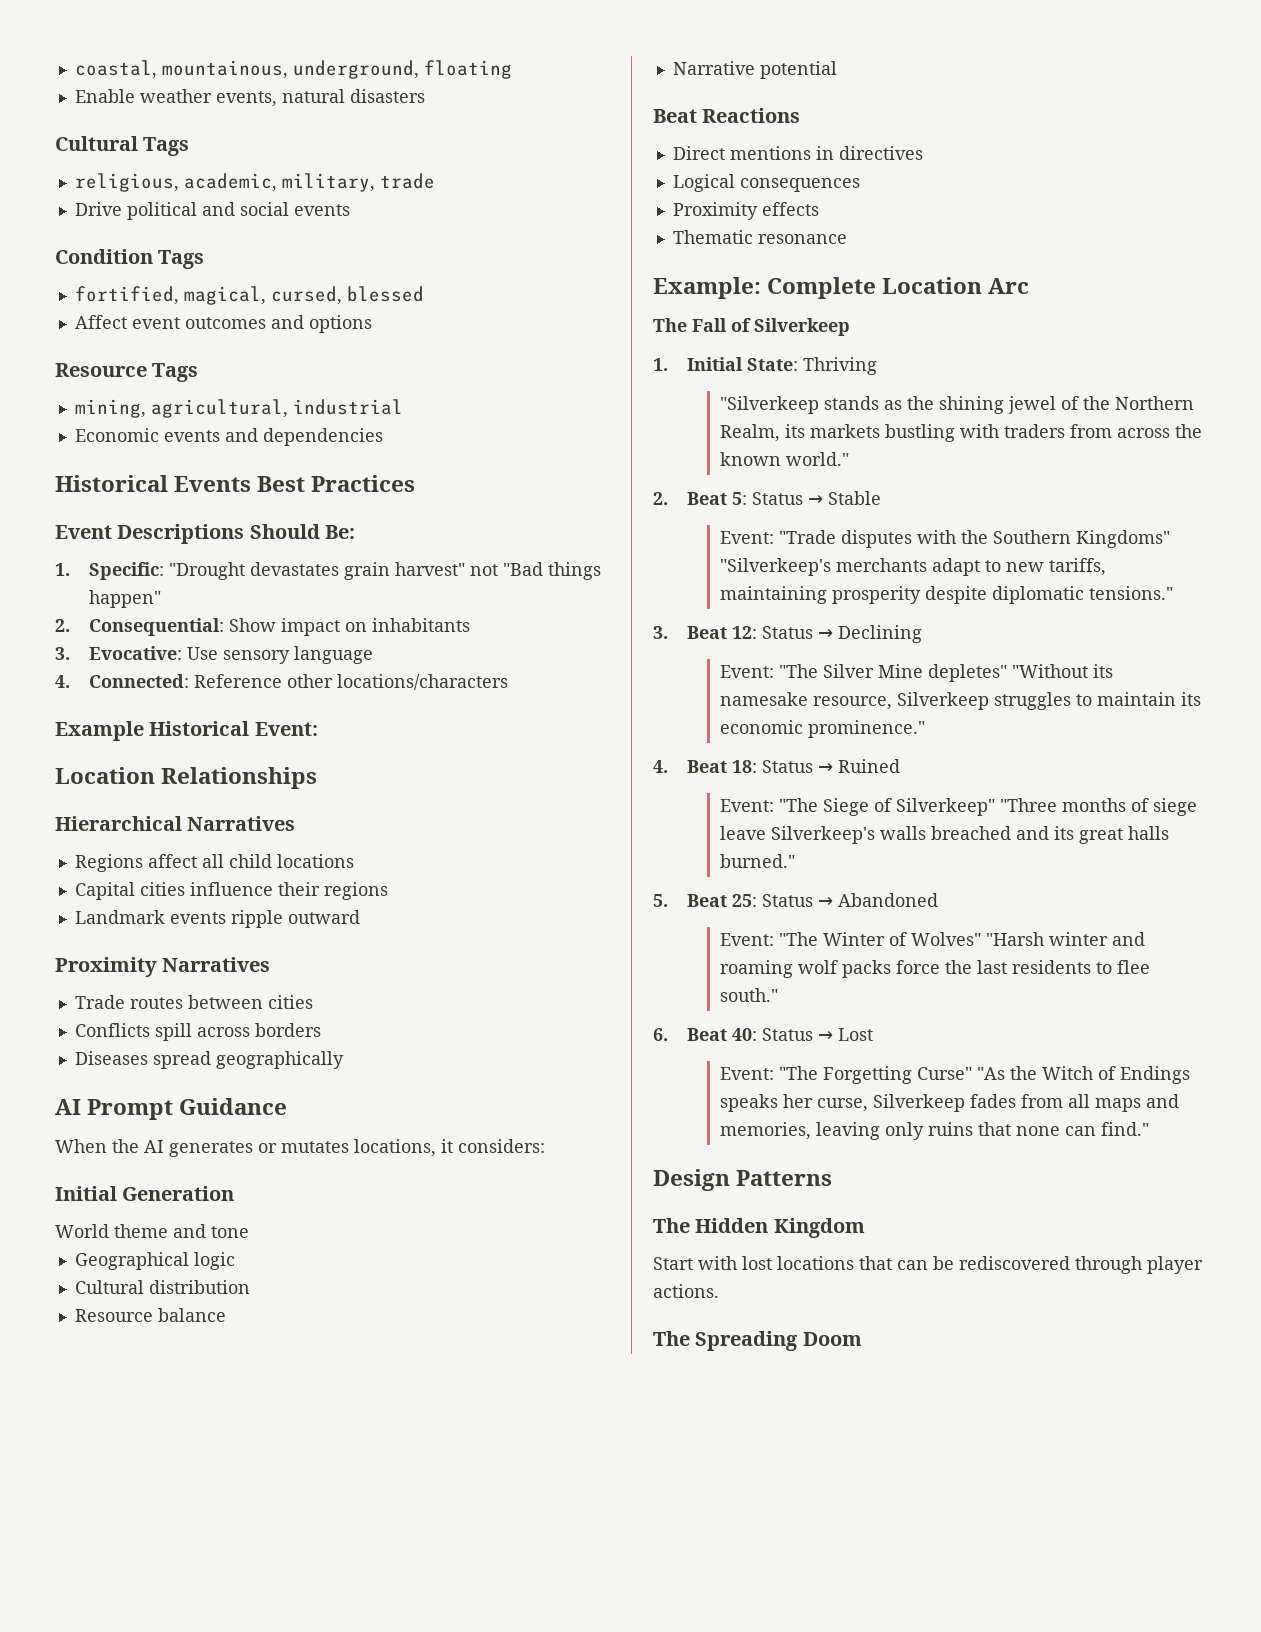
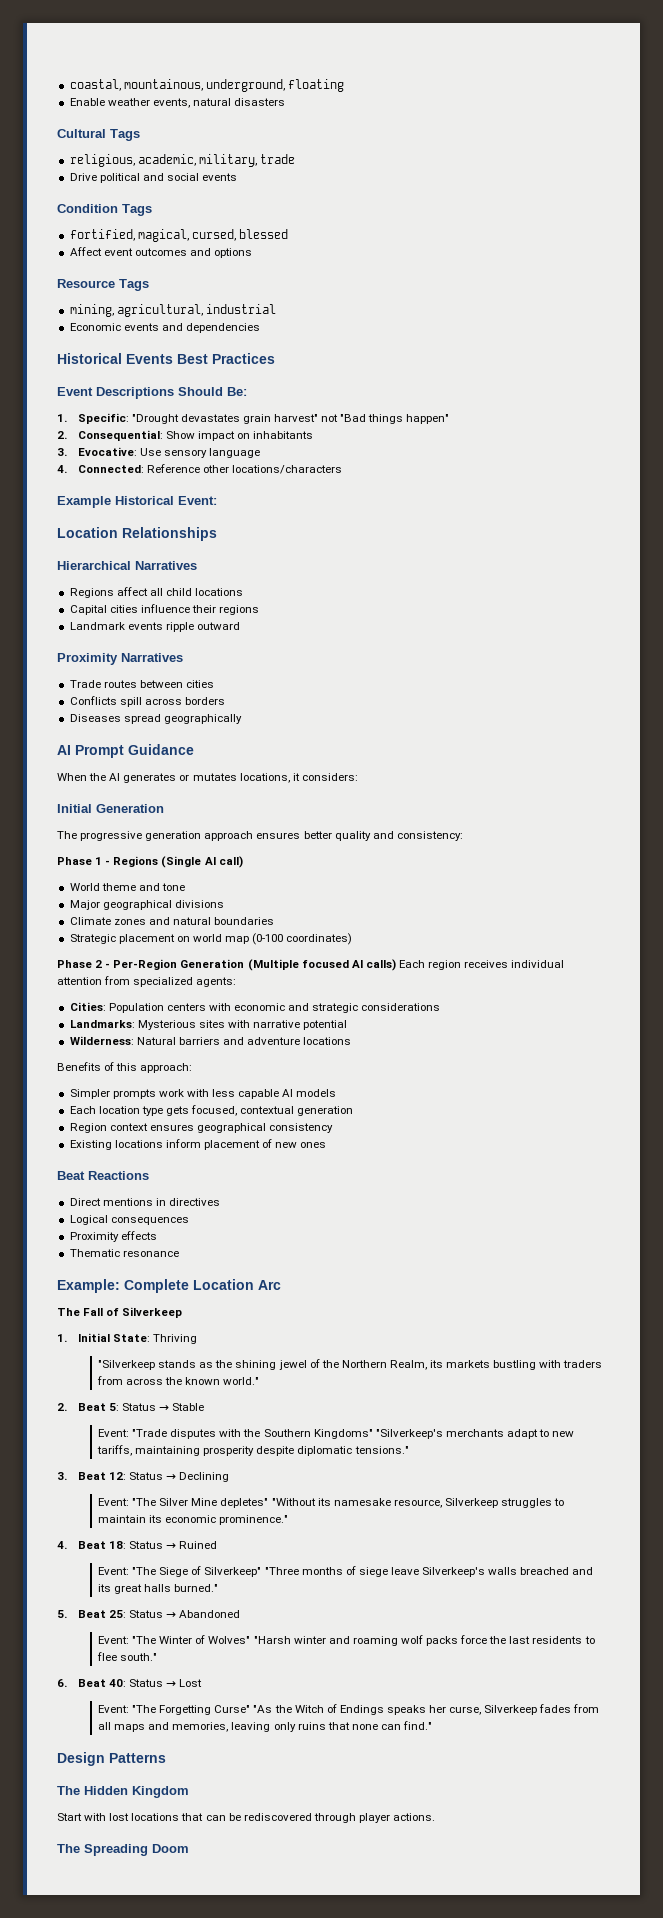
+ The progressive generation approach ensures better quality and consistency:
+ Phase 1 - Regions (Single AI call)
  World theme and tone
- Geographical logic
- Cultural distribution
- Resource balance
- Narrative potential
+ Major geographical divisions
+ Climate zones and natural boundaries
+ Strategic placement on world map (0-100 coordinates)
+ Phase 2 - Per-Region Generation (Multiple focused AI calls) Each region receives individual attention from specialized agents:
+ Cities: Population centers with economic and strategic considerations
+ Landmarks: Mysterious sites with narrative potential
+ Wilderness: Natural barriers and adventure locations
+ Benefits of this approach:
+ Simpler prompts work with less capable AI models
+ Each location type gets focused, contextual generation
+ Region context ensures geographical consistency
+ Existing locations inform placement of new ones

